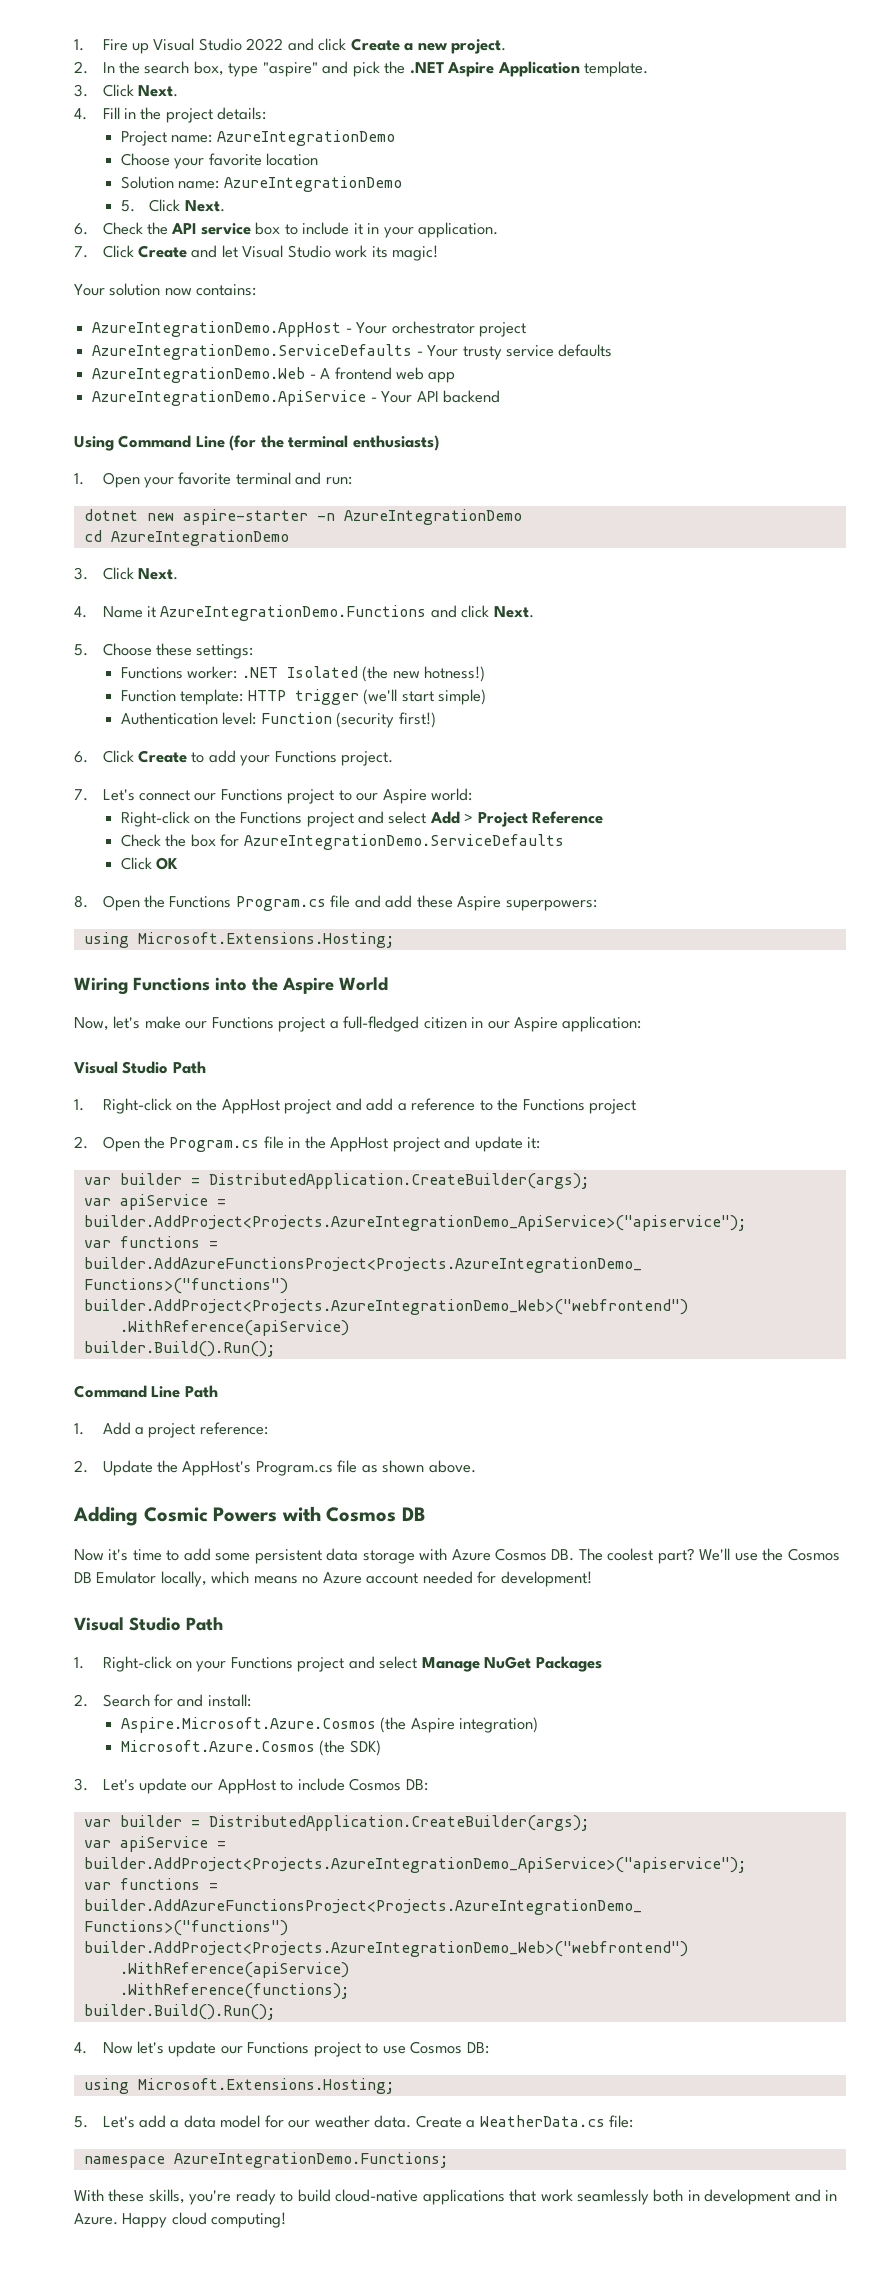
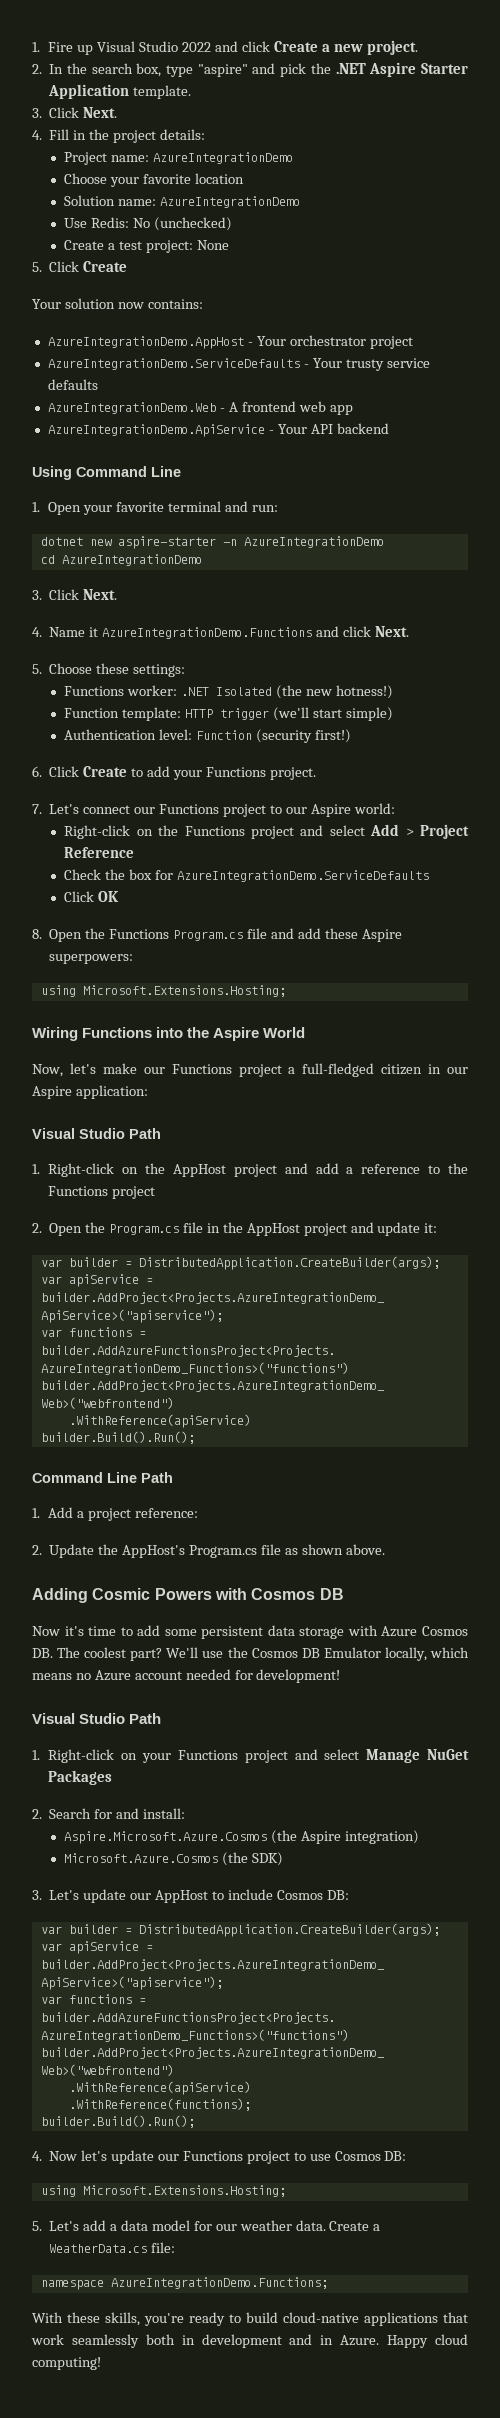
- 2. In the search box, type "aspire" and pick the .NET Aspire Application template.
+ 2. In the search box, type "aspire" and pick the .NET Aspire Starter Application template.
- 5. Click Next.
- 6. Check the API service box to include it in your application.
- 7. Click Create and let Visual Studio work its magic!
+ Use Redis: No (unchecked)
+ Create a test project: None
+ 5. Click Create
- Using Command Line (for the terminal enthusiasts)
+ Using Command Line

